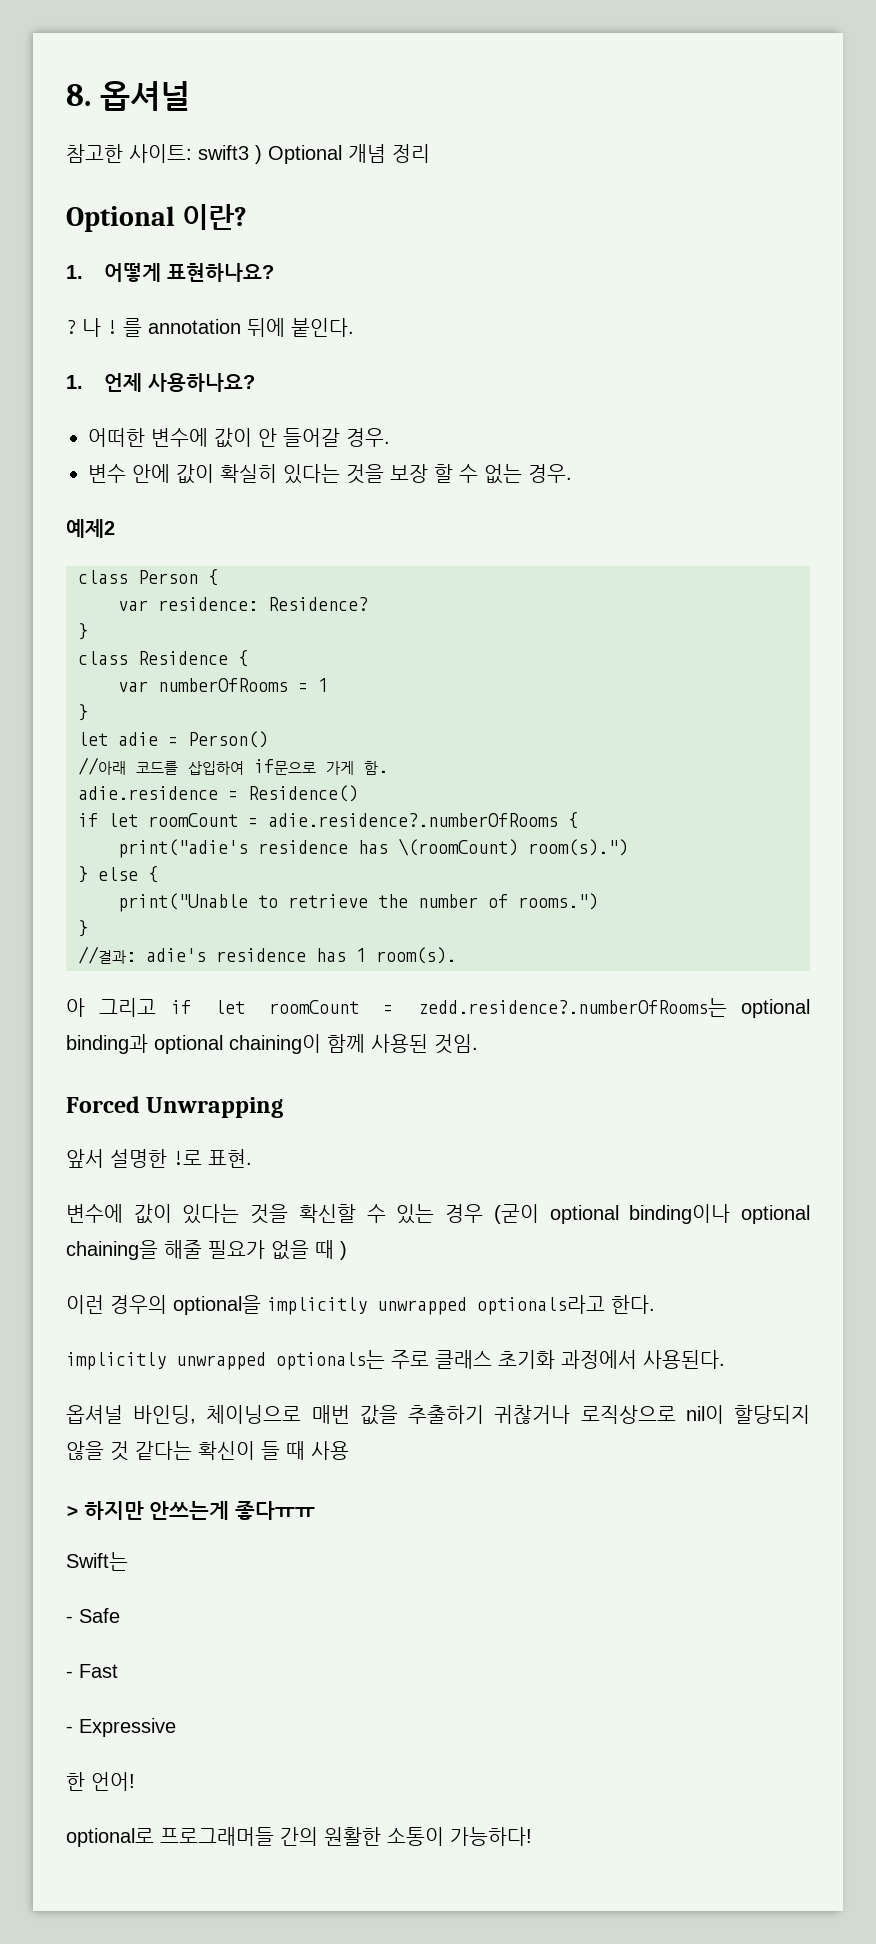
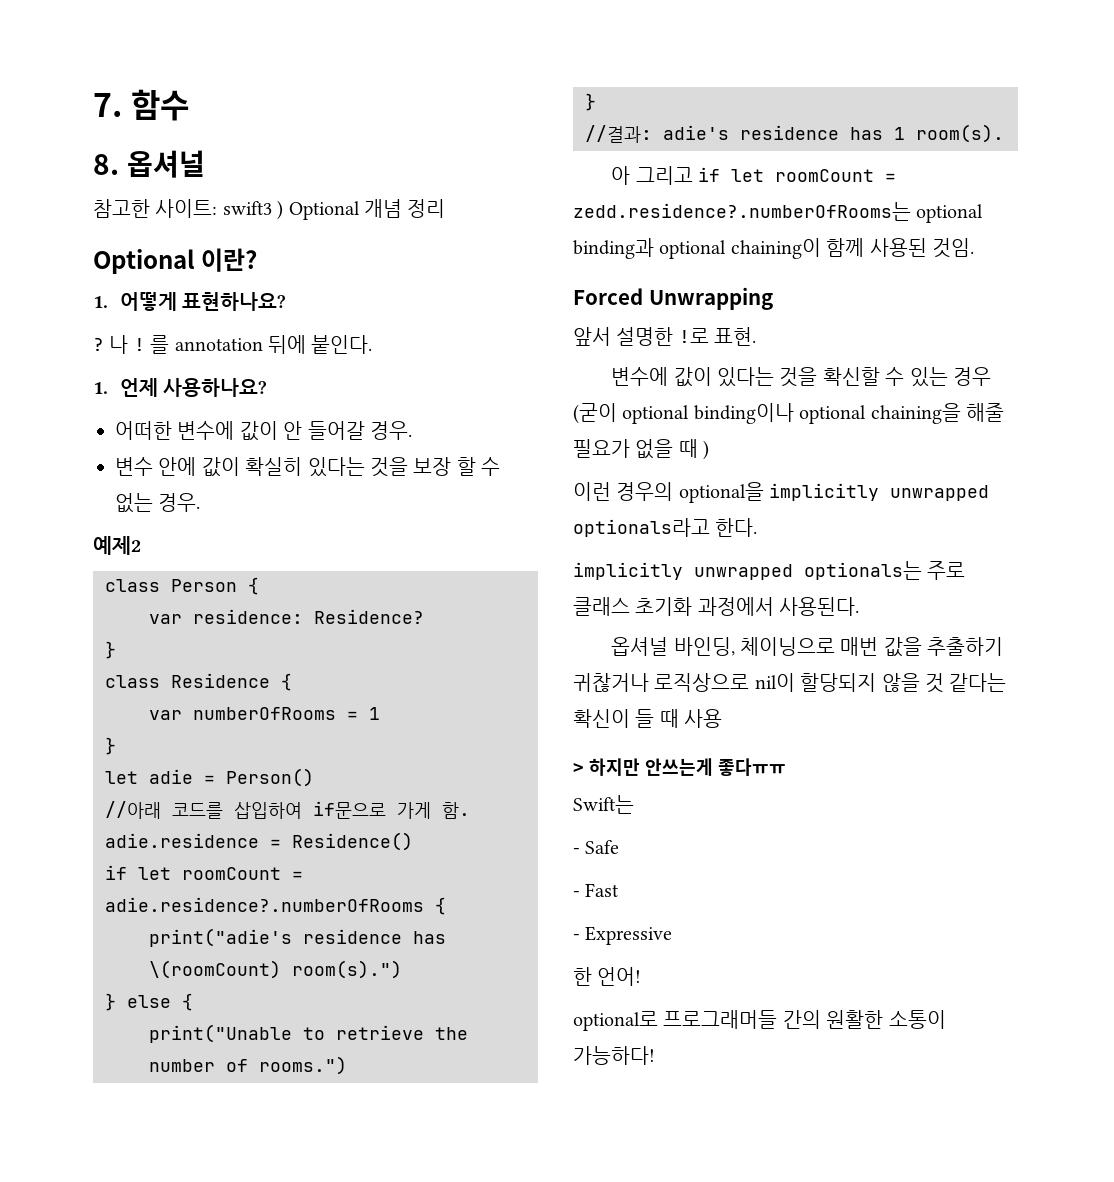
+ 7. 함수

